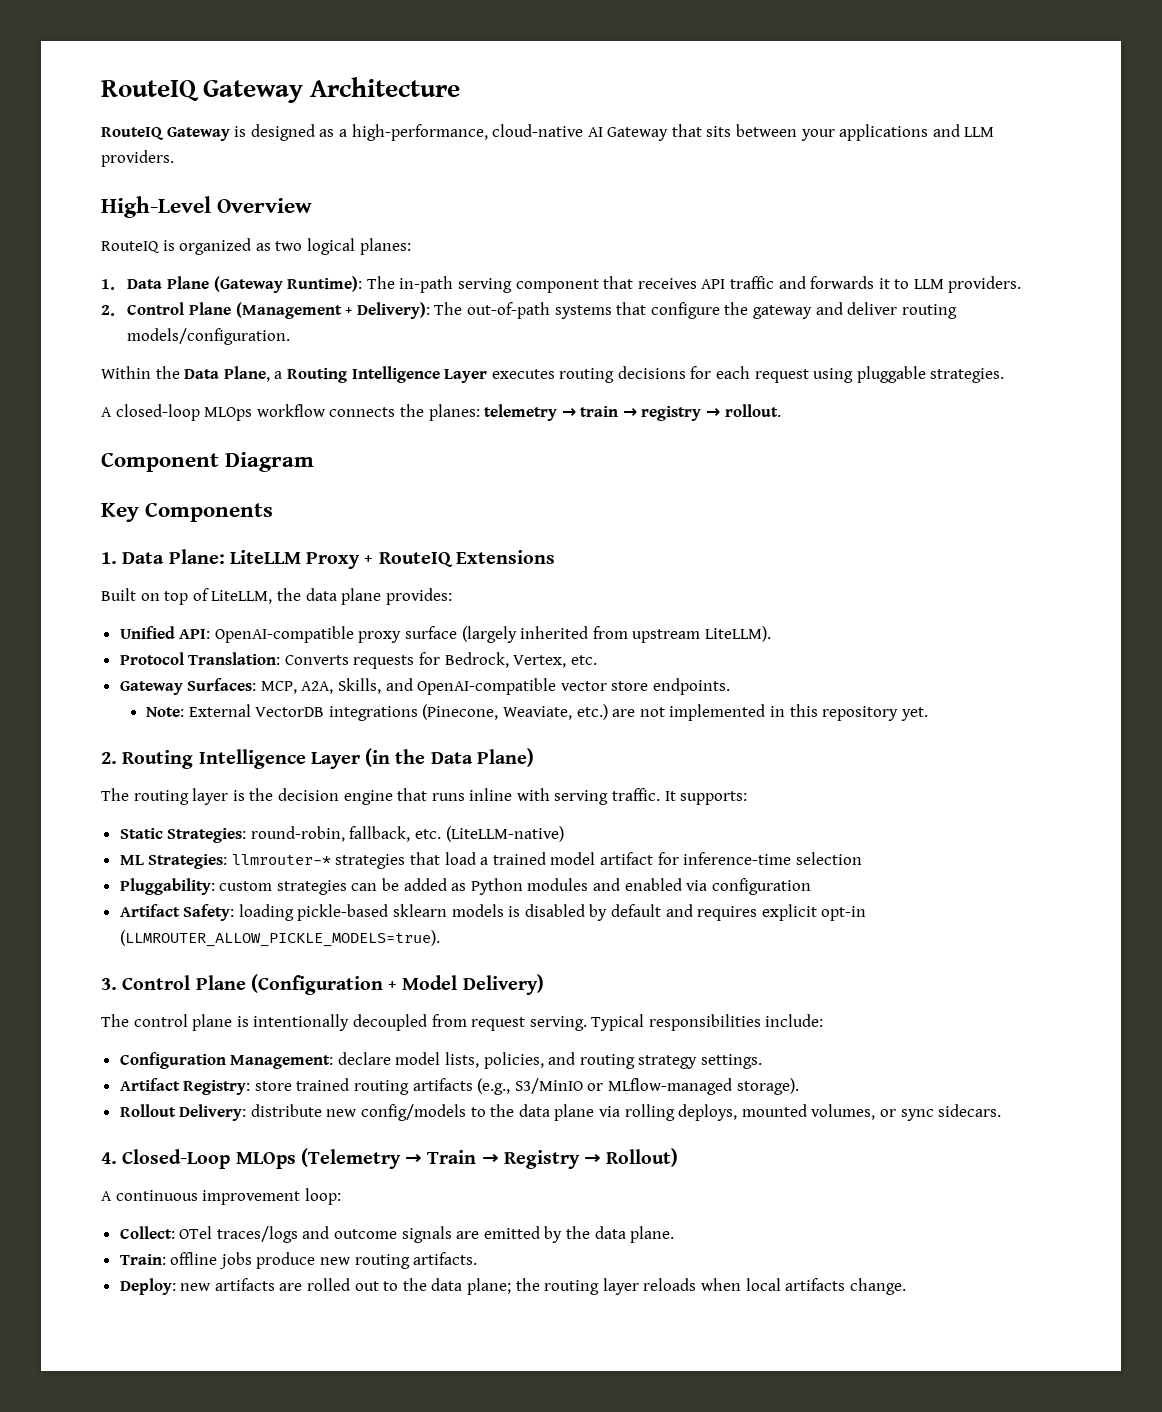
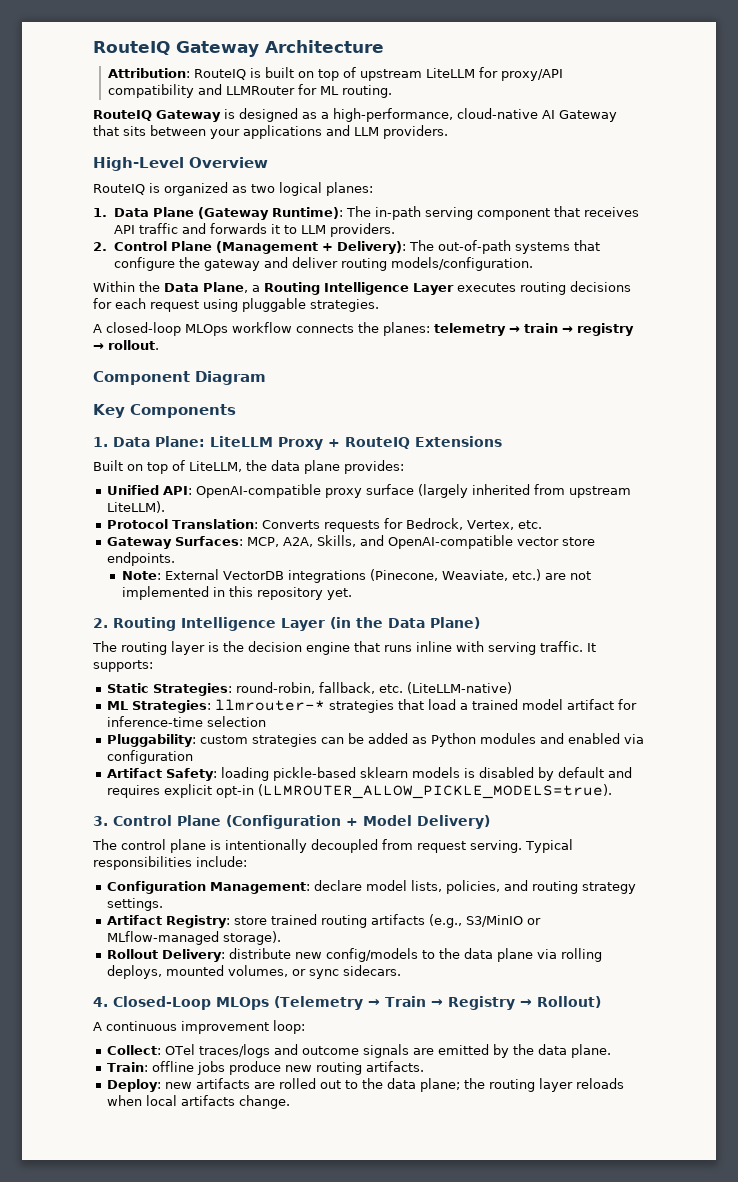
+ Attribution: RouteIQ is built on top of upstream LiteLLM for proxy/API compatibility and LLMRouter for ML routing.

